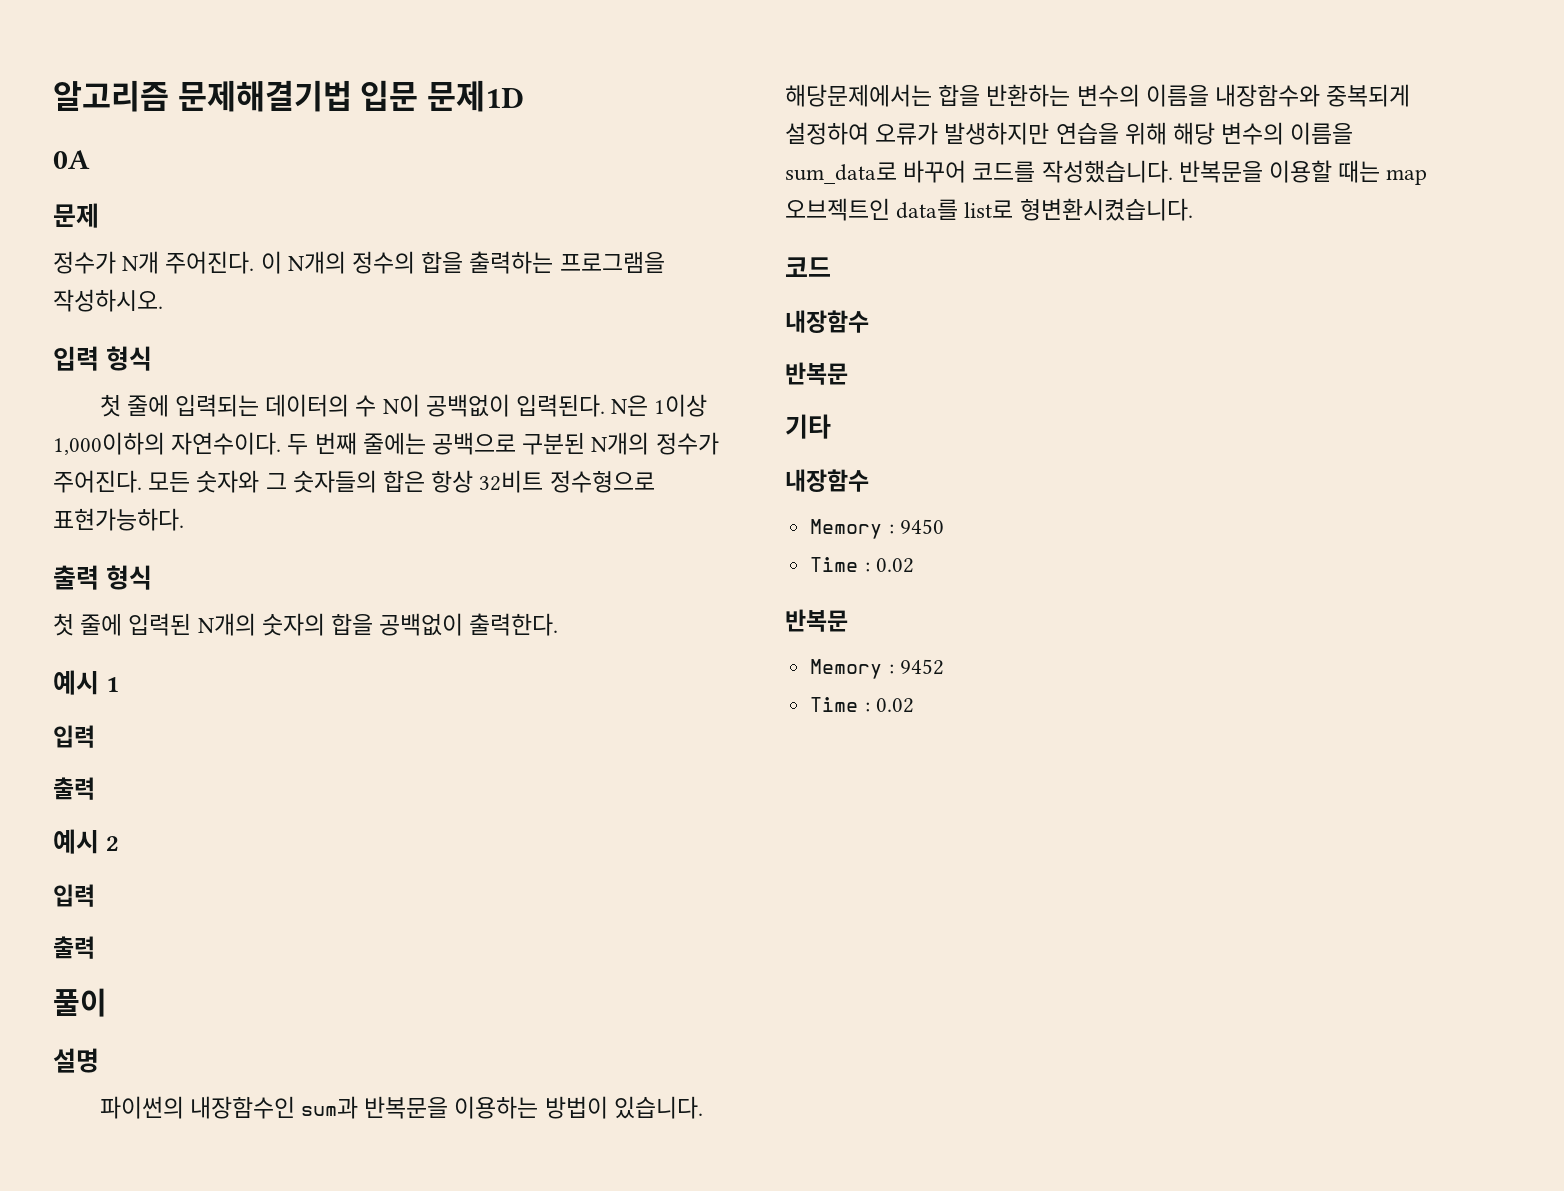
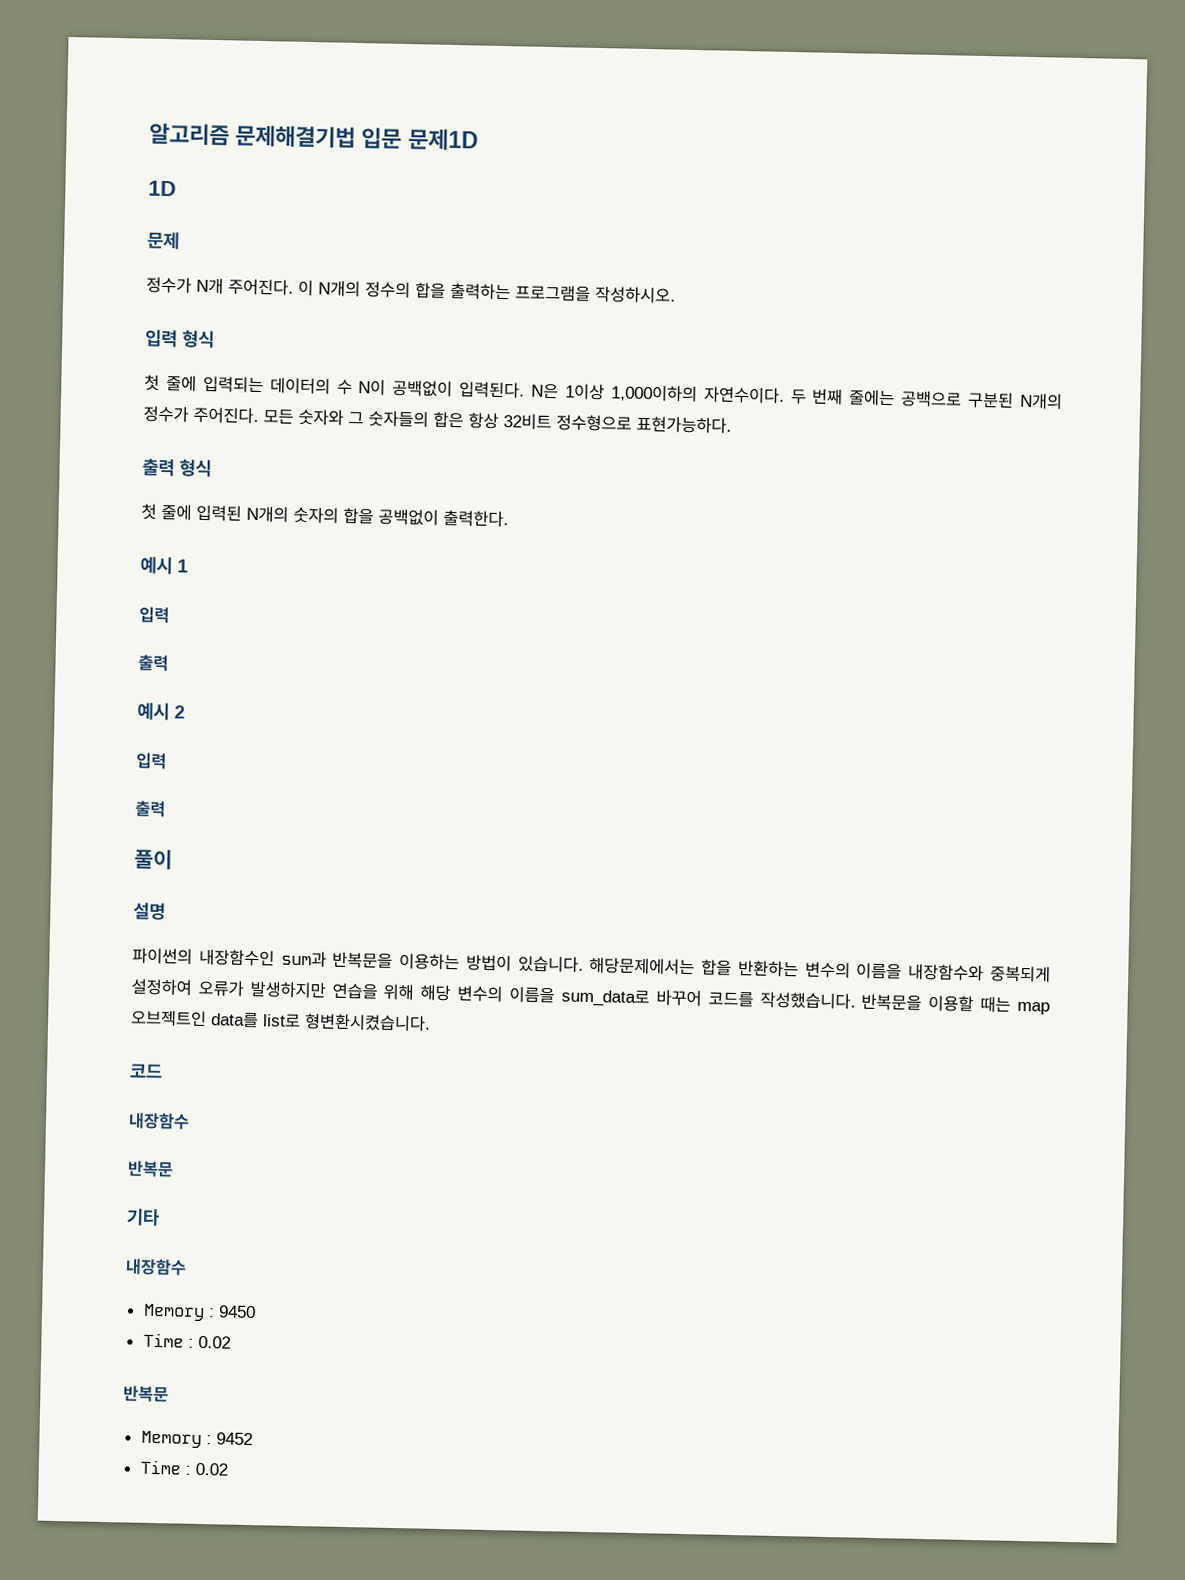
- 0A
+ 1D

